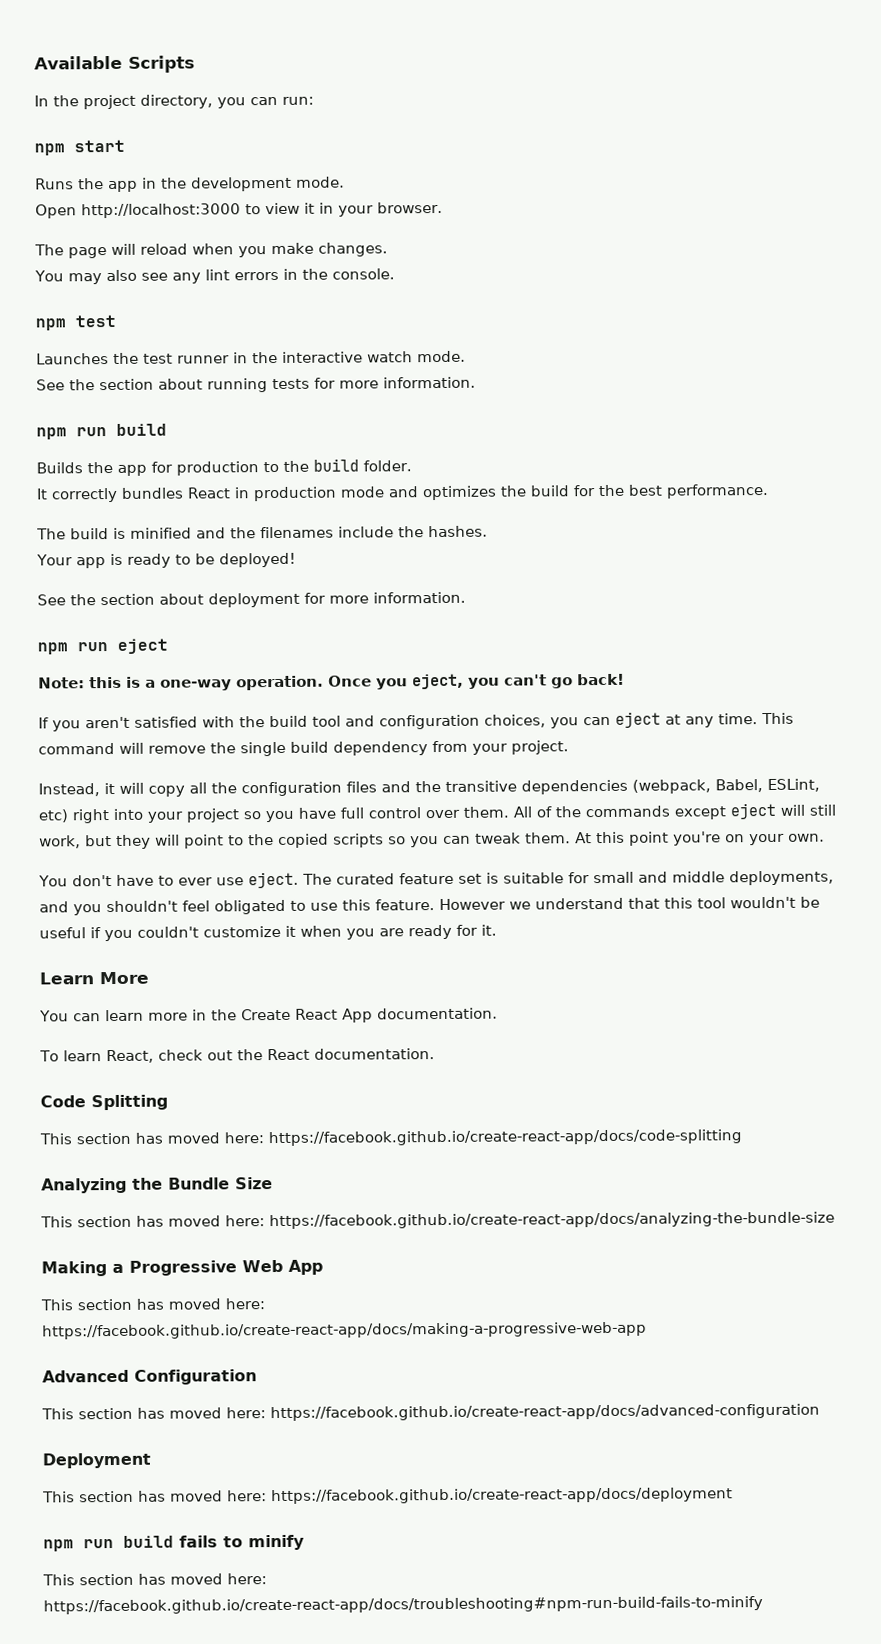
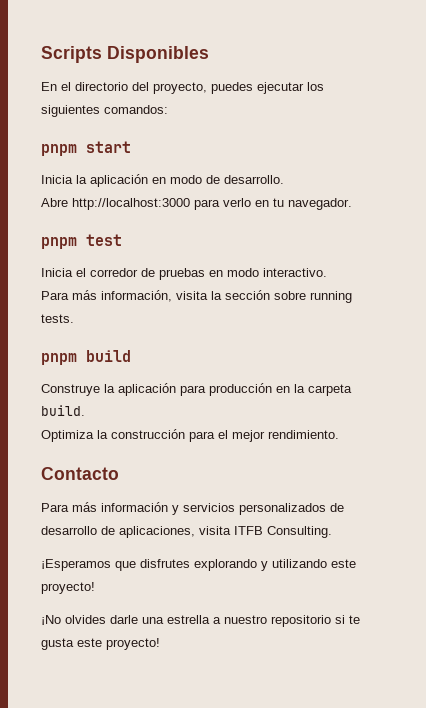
- Available Scripts
- In the project directory, you can run:
- npm start
- Runs the app in the development mode.
- Open http://localhost:3000 to view it in your browser.
- The page will reload when you make changes.
- You may also see any lint errors in the console.
- npm test
- Launches the test runner in the interactive watch mode.
- See the section about running tests for more information.
- npm run build
- Builds the app for production to the build folder.
- It correctly bundles React in production mode and optimizes the build for the best performance.
- The build is minified and the filenames include the hashes.
- Your app is ready to be deployed!
- See the section about deployment for more information.
- npm run eject
- Note: this is a one-way operation. Once you eject, you can't go back!
- If you aren't satisfied with the build tool and configuration choices, you can eject at any time. This command will remove the single build dependency from your project.
- Instead, it will copy all the configuration files and the transitive dependencies (webpack, Babel, ESLint, etc) right into your project so you have full control over them. All of the commands except eject will still work, but they will point to the copied scripts so you can tweak them. At this point you're on your own.
- You don't have to ever use eject. The curated feature set is suitable for small and middle deployments, and you shouldn't feel obligated to use this feature. However we understand that this tool wouldn't be useful if you couldn't customize it when you are ready for it.
- Learn More
- You can learn more in the Create React App documentation.
- To learn React, check out the React documentation.
- Code Splitting
- This section has moved here: https://facebook.github.io/create-react-app/docs/code-splitting
- Analyzing the Bundle Size
- This section has moved here: https://facebook.github.io/create-react-app/docs/analyzing-the-bundle-size
- Making a Progressive Web App
- This section has moved here: https://facebook.github.io/create-react-app/docs/making-a-progressive-web-app
- Advanced Configuration
- This section has moved here: https://facebook.github.io/create-react-app/docs/advanced-configuration
- Deployment
- This section has moved here: https://facebook.github.io/create-react-app/docs/deployment
- npm run build fails to minify
- This section has moved here: https://facebook.github.io/create-react-app/docs/troubleshooting#npm-run-build-fails-to-minify
+ Scripts Disponibles
+ En el directorio del proyecto, puedes ejecutar los siguientes comandos:
+ pnpm start
+ Inicia la aplicación en modo de desarrollo.
+ Abre http://localhost:3000 para verlo en tu navegador.
+ pnpm test
+ Inicia el corredor de pruebas en modo interactivo.
+ Para más información, visita la sección sobre running tests.
+ pnpm build
+ Construye la aplicación para producción en la carpeta build.
+ Optimiza la construcción para el mejor rendimiento.
+ Contacto
+ Para más información y servicios personalizados de desarrollo de aplicaciones, visita ITFB Consulting.
+ ¡Esperamos que disfrutes explorando y utilizando este proyecto!
+ ¡No olvides darle una estrella a nuestro repositorio si te gusta este proyecto!

